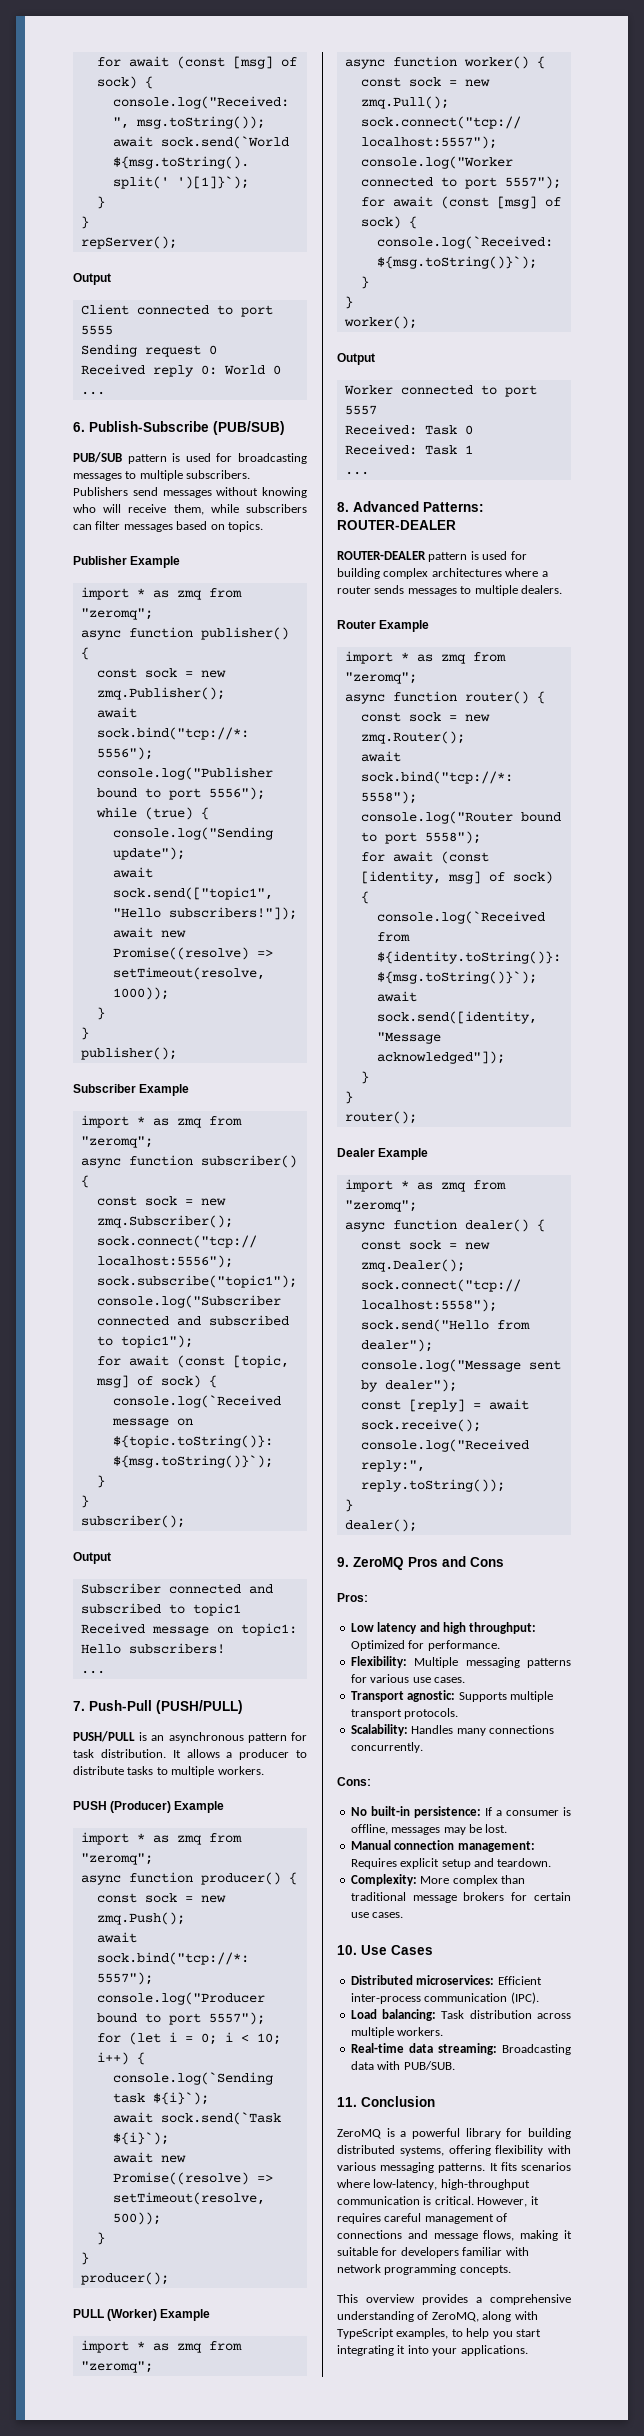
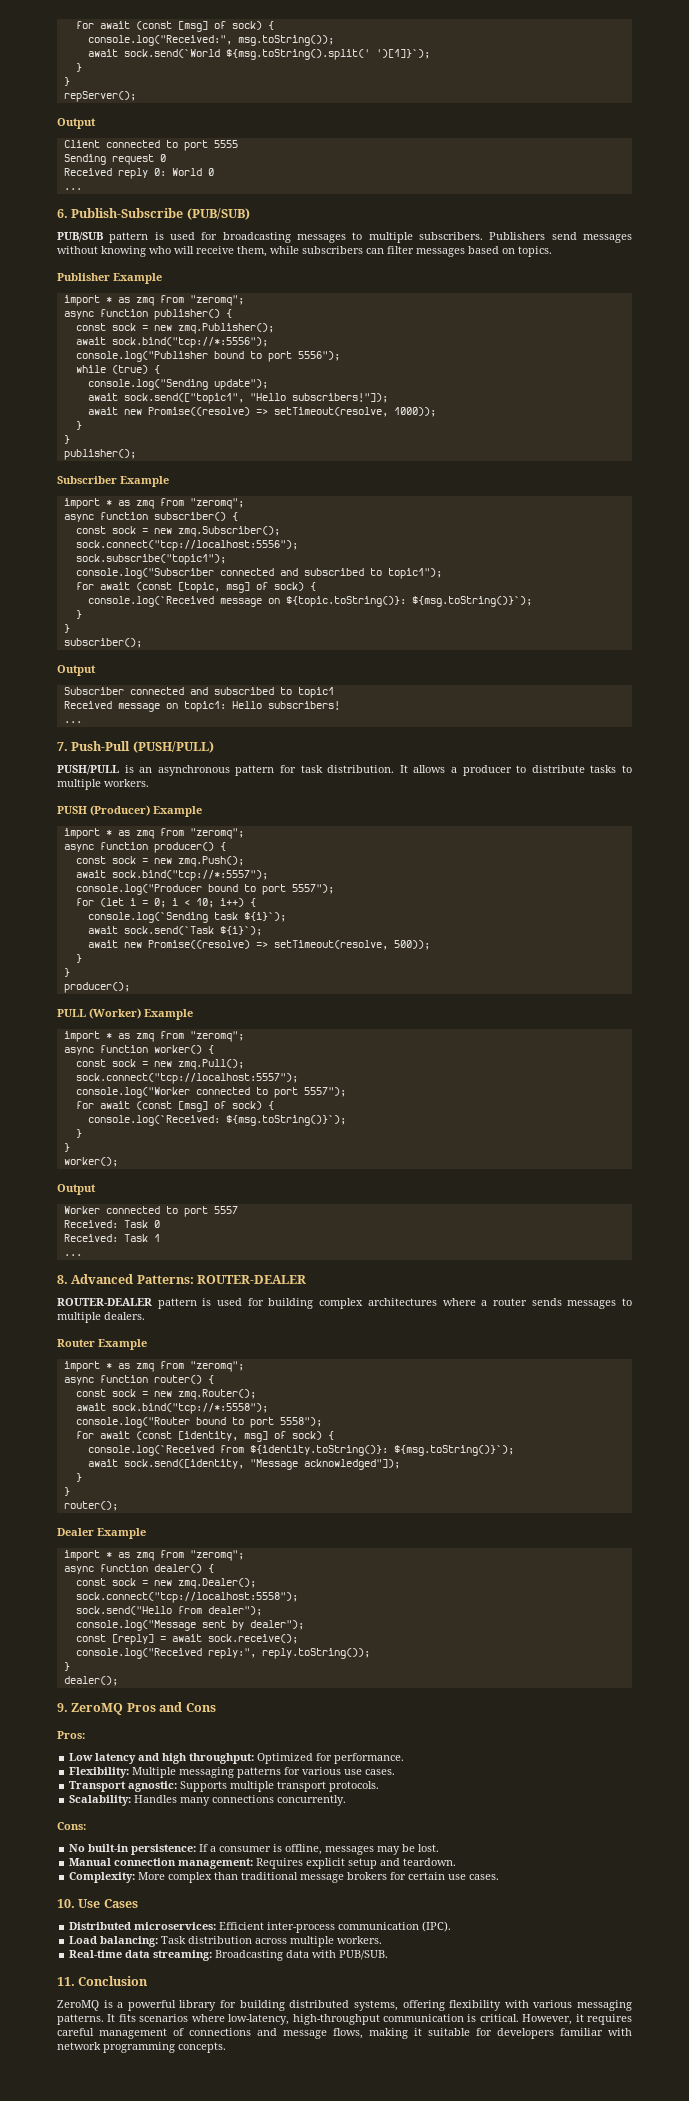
- This overview provides a comprehensive understanding of ZeroMQ, along with TypeScript examples, to help you start integrating it into your applications.

